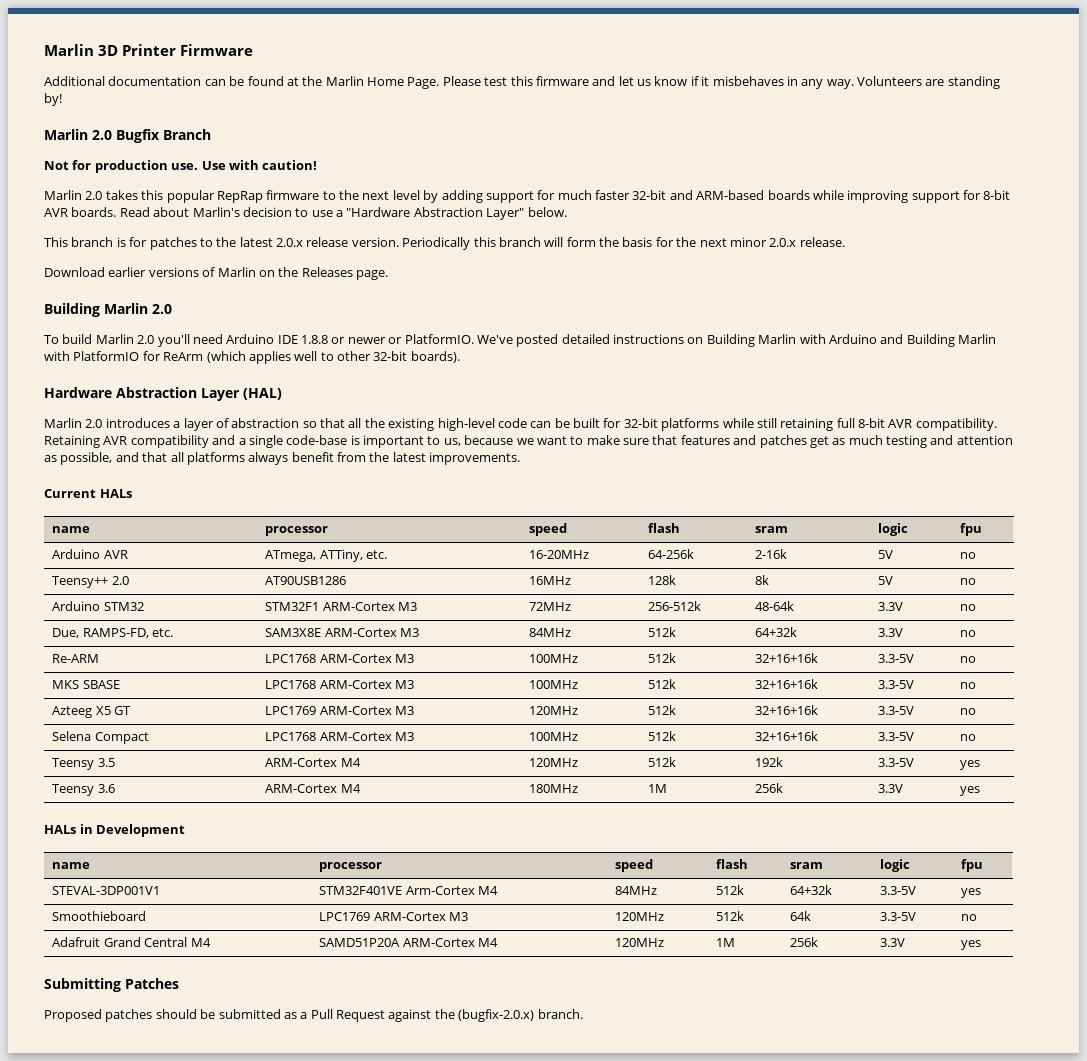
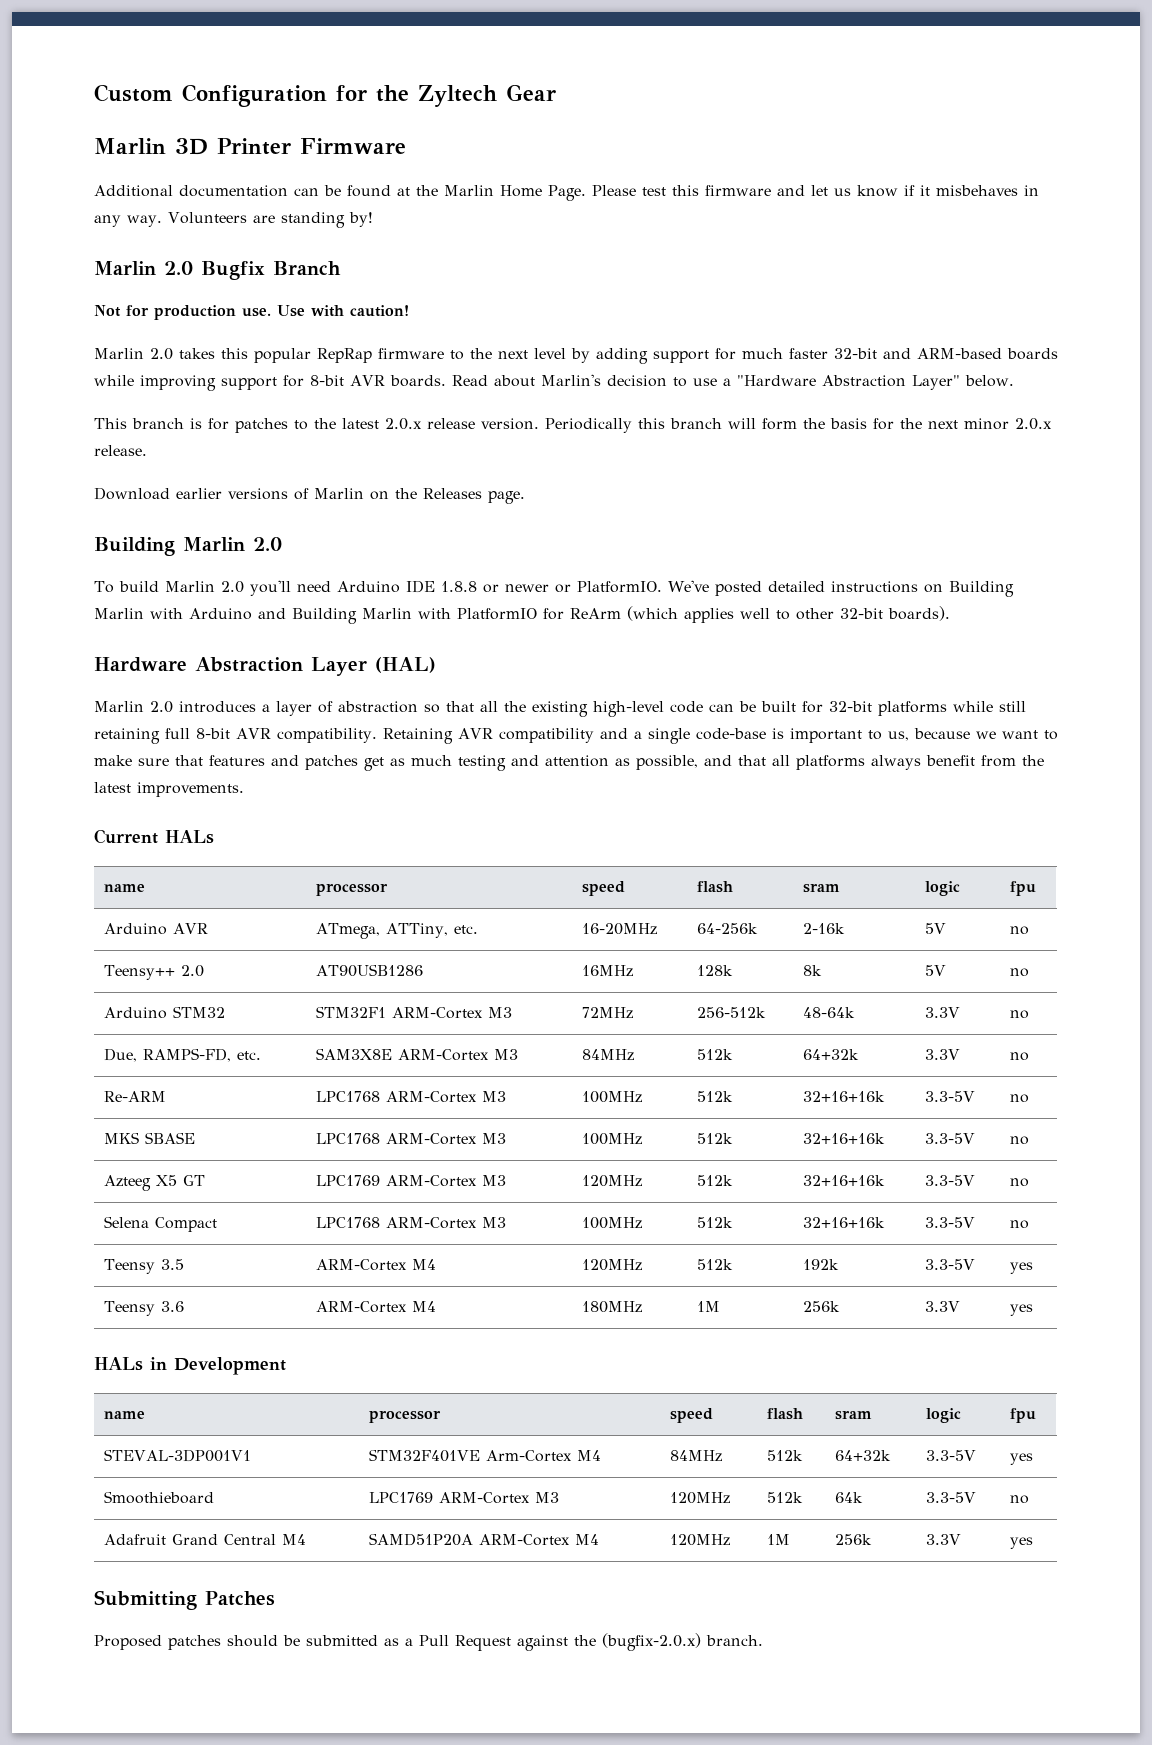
+ Custom Configuration for the Zyltech Gear

